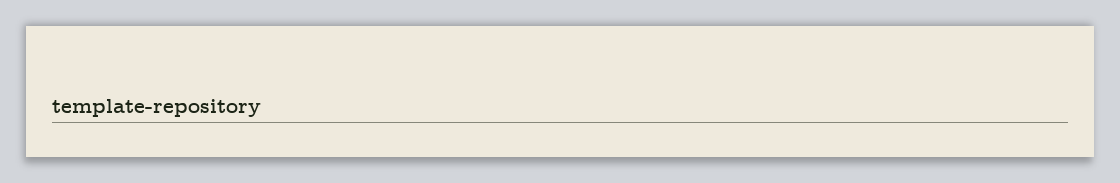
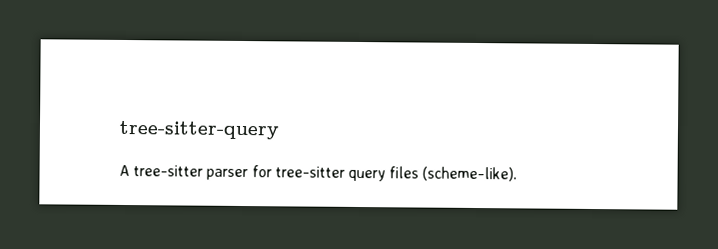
- template-repository
+ tree-sitter-query
+ A tree-sitter parser for tree-sitter query files (scheme-like).

